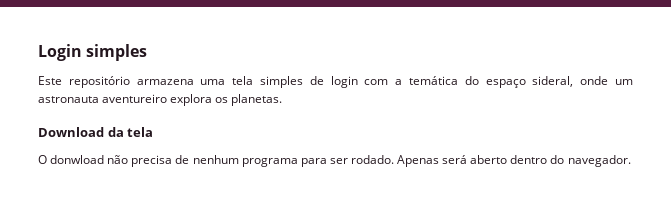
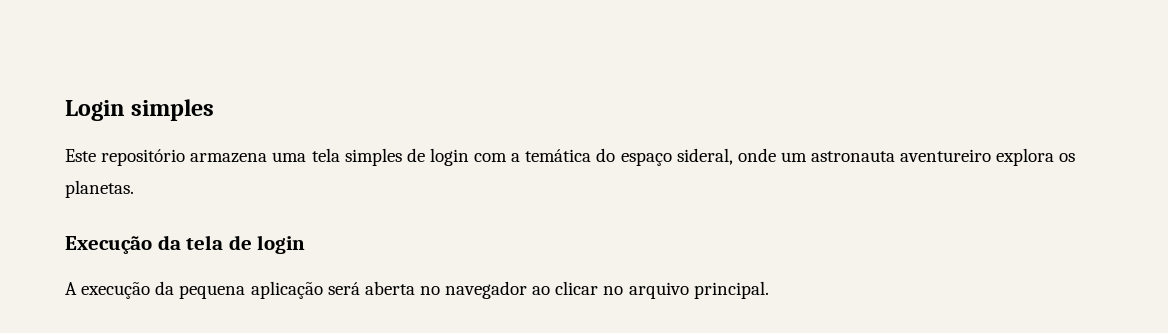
- Download da tela
- O donwload não precisa de nenhum programa para ser rodado. Apenas será aberto dentro do navegador.
+ Execução da tela de login
+ A execução da pequena aplicação será aberta no navegador ao clicar no arquivo principal.

